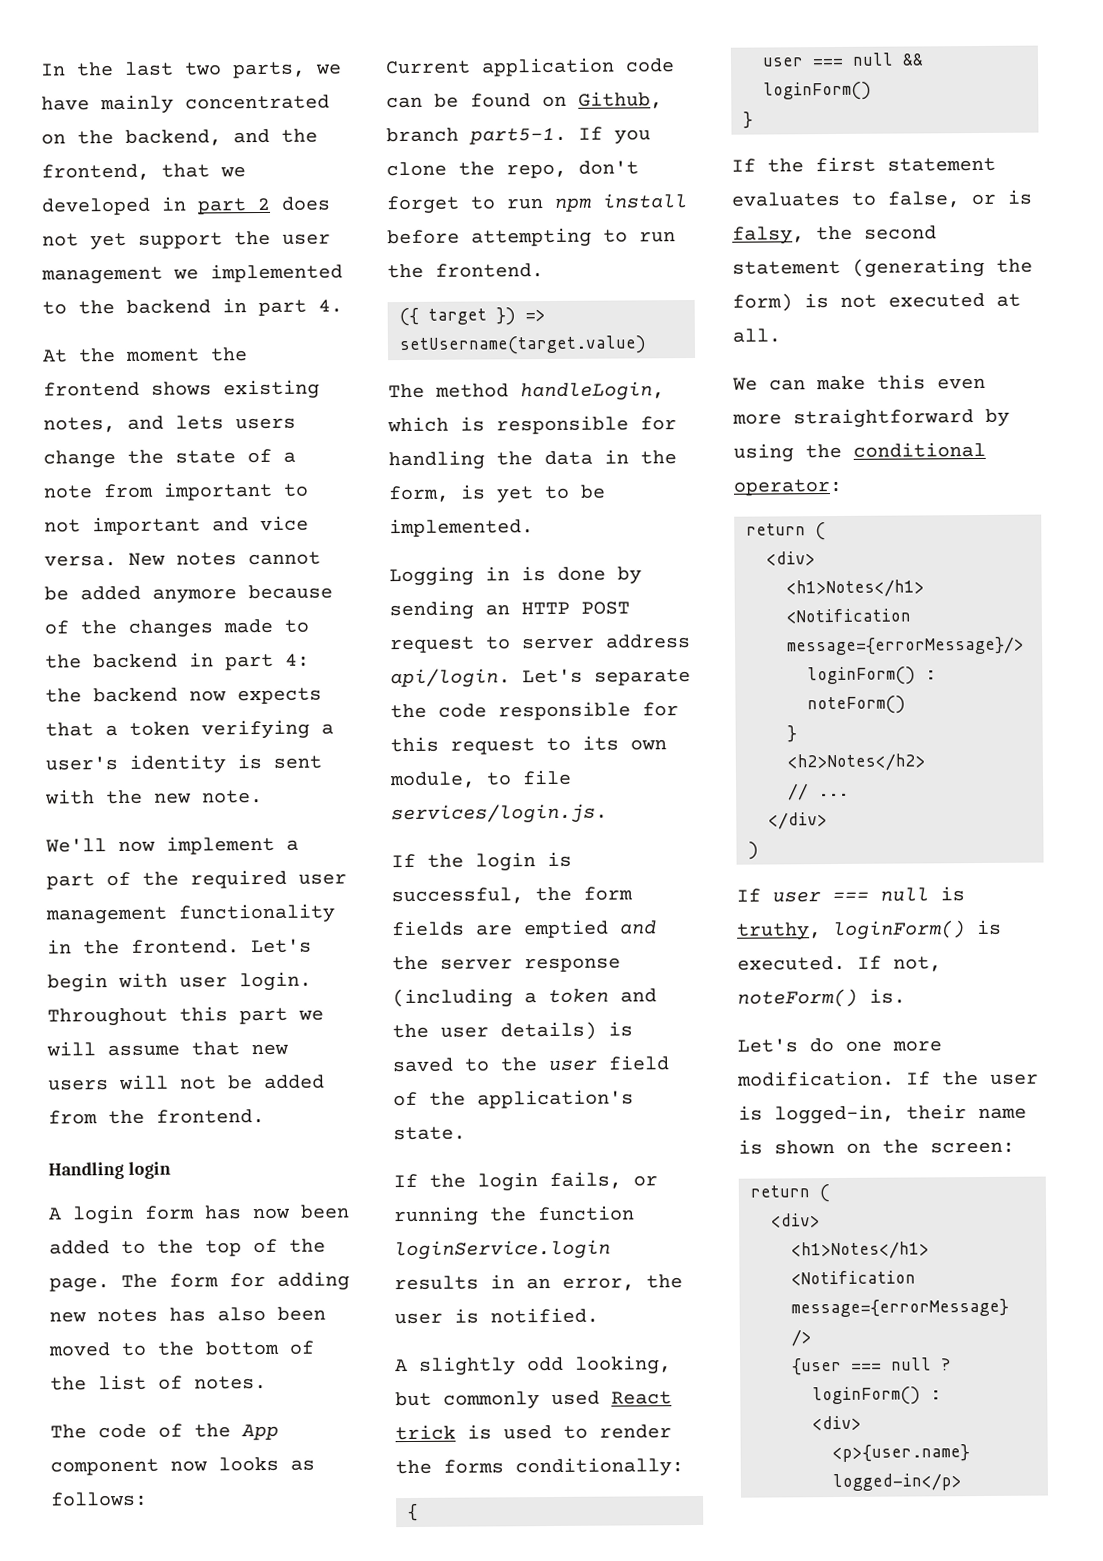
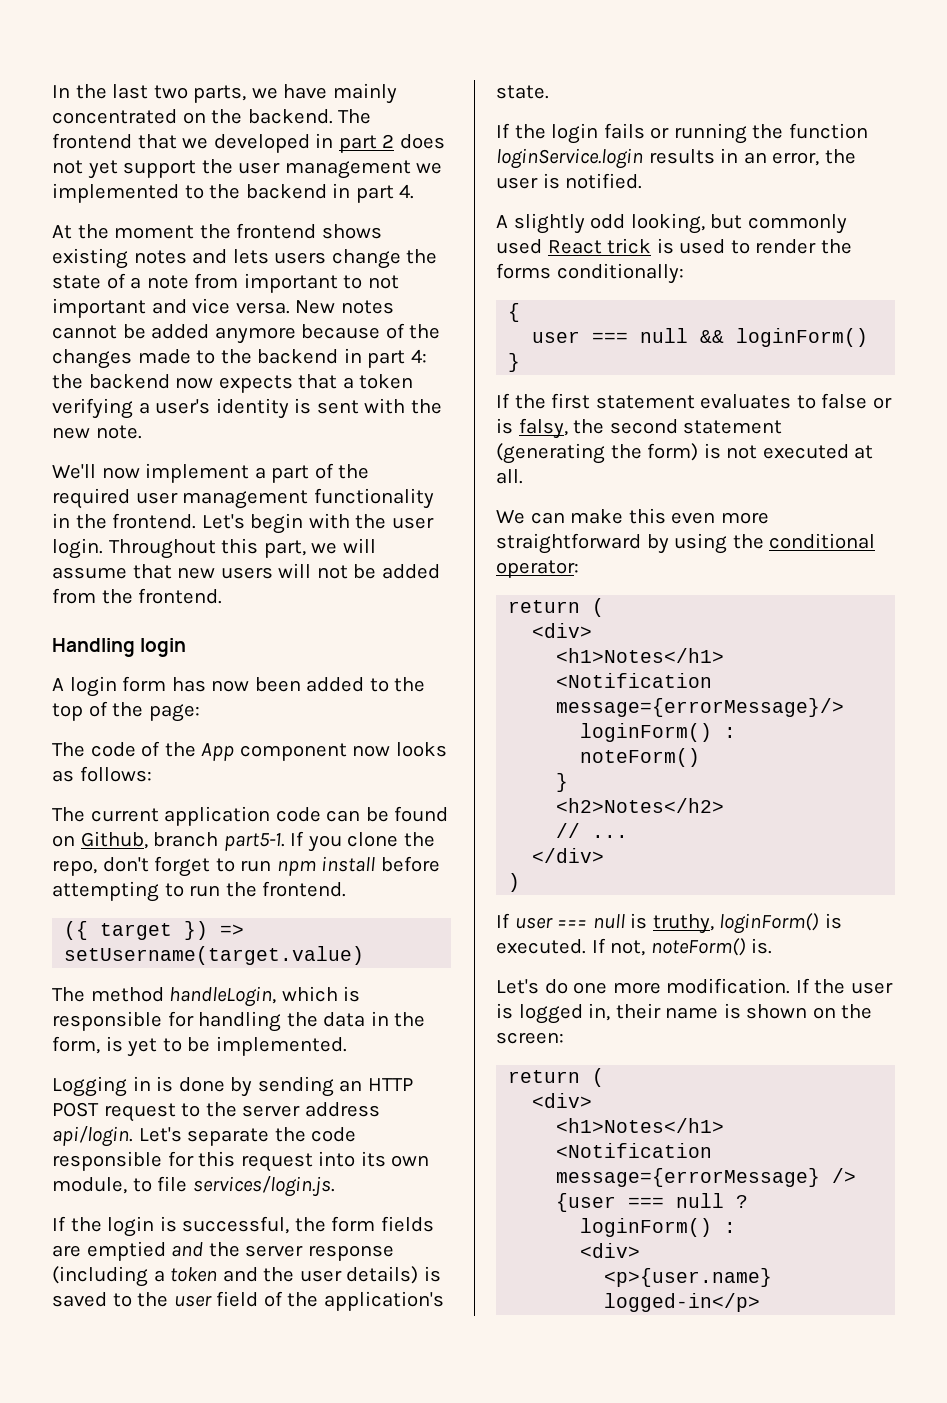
- In the last two parts, we have mainly concentrated on the backend, and the frontend, that we developed in part 2 does not yet support the user management we implemented to the backend in part 4.
+ In the last two parts, we have mainly concentrated on the backend. The frontend that we developed in part 2 does not yet support the user management we implemented to the backend in part 4.
- At the moment the frontend shows existing notes, and lets users change the state of a note from important to not important and vice versa.
+ At the moment the frontend shows existing notes and lets users change the state of a note from important to not important and vice versa.
- Let's begin with user login.
+ Let's begin with the user login.
- Throughout this part we will assume that new users will not be added from the frontend.
+ Throughout this part, we will assume that new users will not be added from the frontend.
- A login form has now been added to the top of the page. The form for adding new notes has also been moved to the bottom of the list of notes.
+ A login form has now been added to the top of the page:
- Current application code can be found on Github, branch part5-1.
+ The current application code can be found on Github, branch part5-1.
- Logging in is done by sending an HTTP POST request to server address api/login.
+ Logging in is done by sending an HTTP POST request to the server address api/login.
- Let's separate the code responsible for this request to its own module, to file services/login.js.
+ Let's separate the code responsible for this request into its own module, to file services/login.js.
- If the login fails, or running the function loginService.login results in an error, the user is notified.
+ If the login fails or running the function loginService.login results in an error, the user is notified.
- If the first statement evaluates to false, or is falsy, the second statement (generating the form) is not executed at all.
+ If the first statement evaluates to false or is falsy, the second statement (generating the form) is not executed at all.
- If the user is logged-in, their name is shown on the screen:
+ If the user is logged in, their name is shown on the screen:

